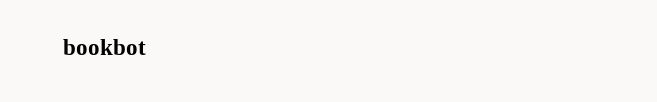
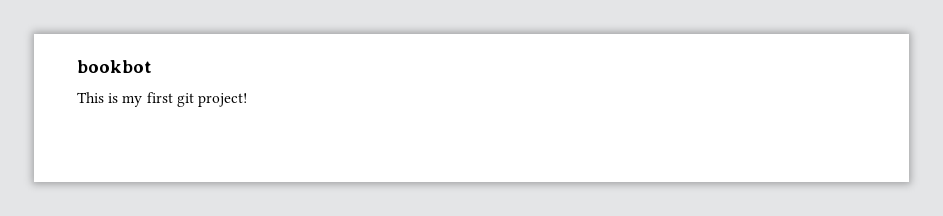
+ This is my first git project!

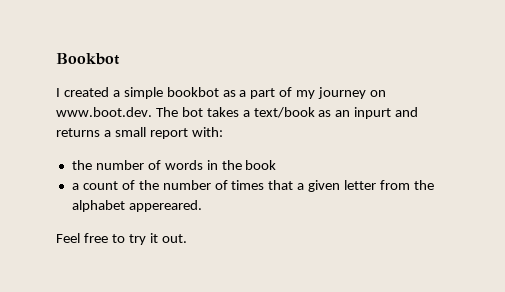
- bookbot
- This is my first git project!
+ Bookbot
+ I created a simple bookbot as a part of my journey on www.boot.dev. The bot takes a text/book as an inpurt and returns a small report with:
+ the number of words in the book
+ a count of the number of times that a given letter from the alphabet appereared.
+ Feel free to try it out.

